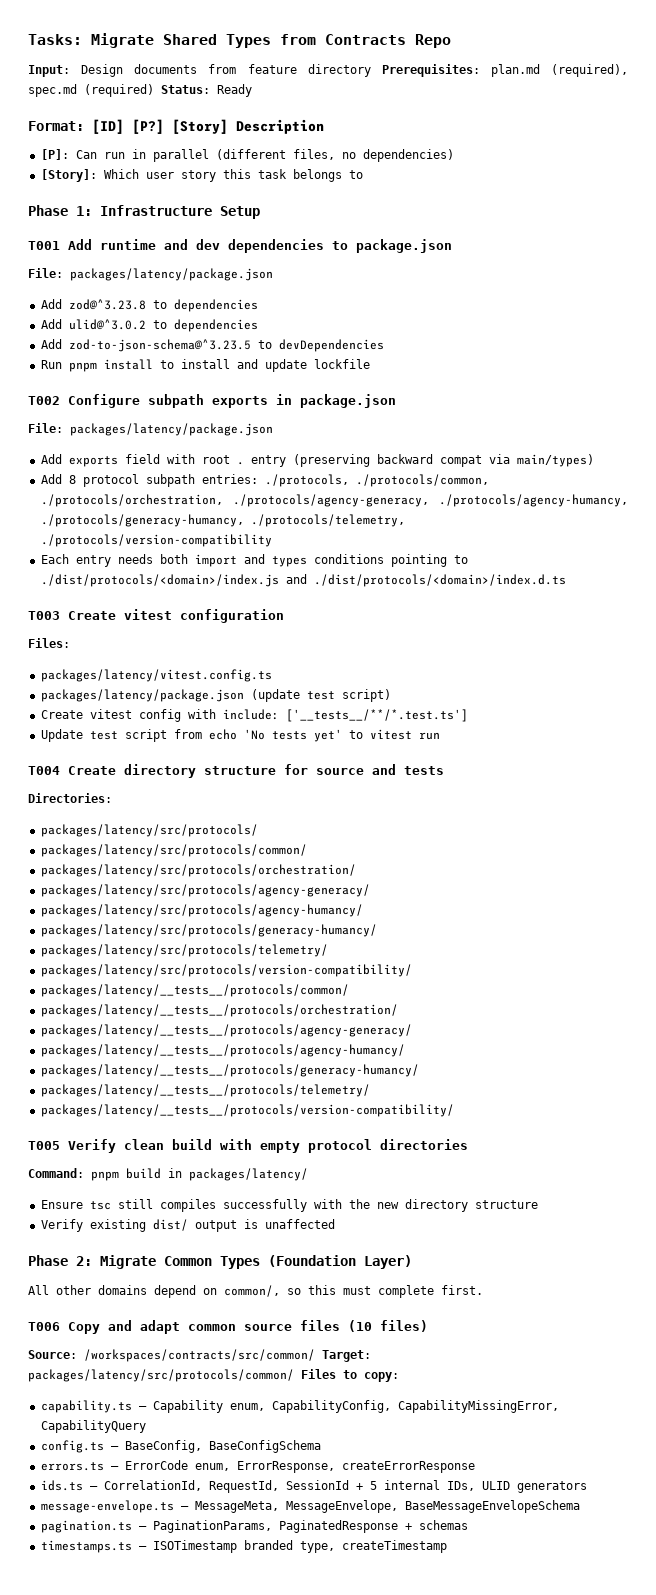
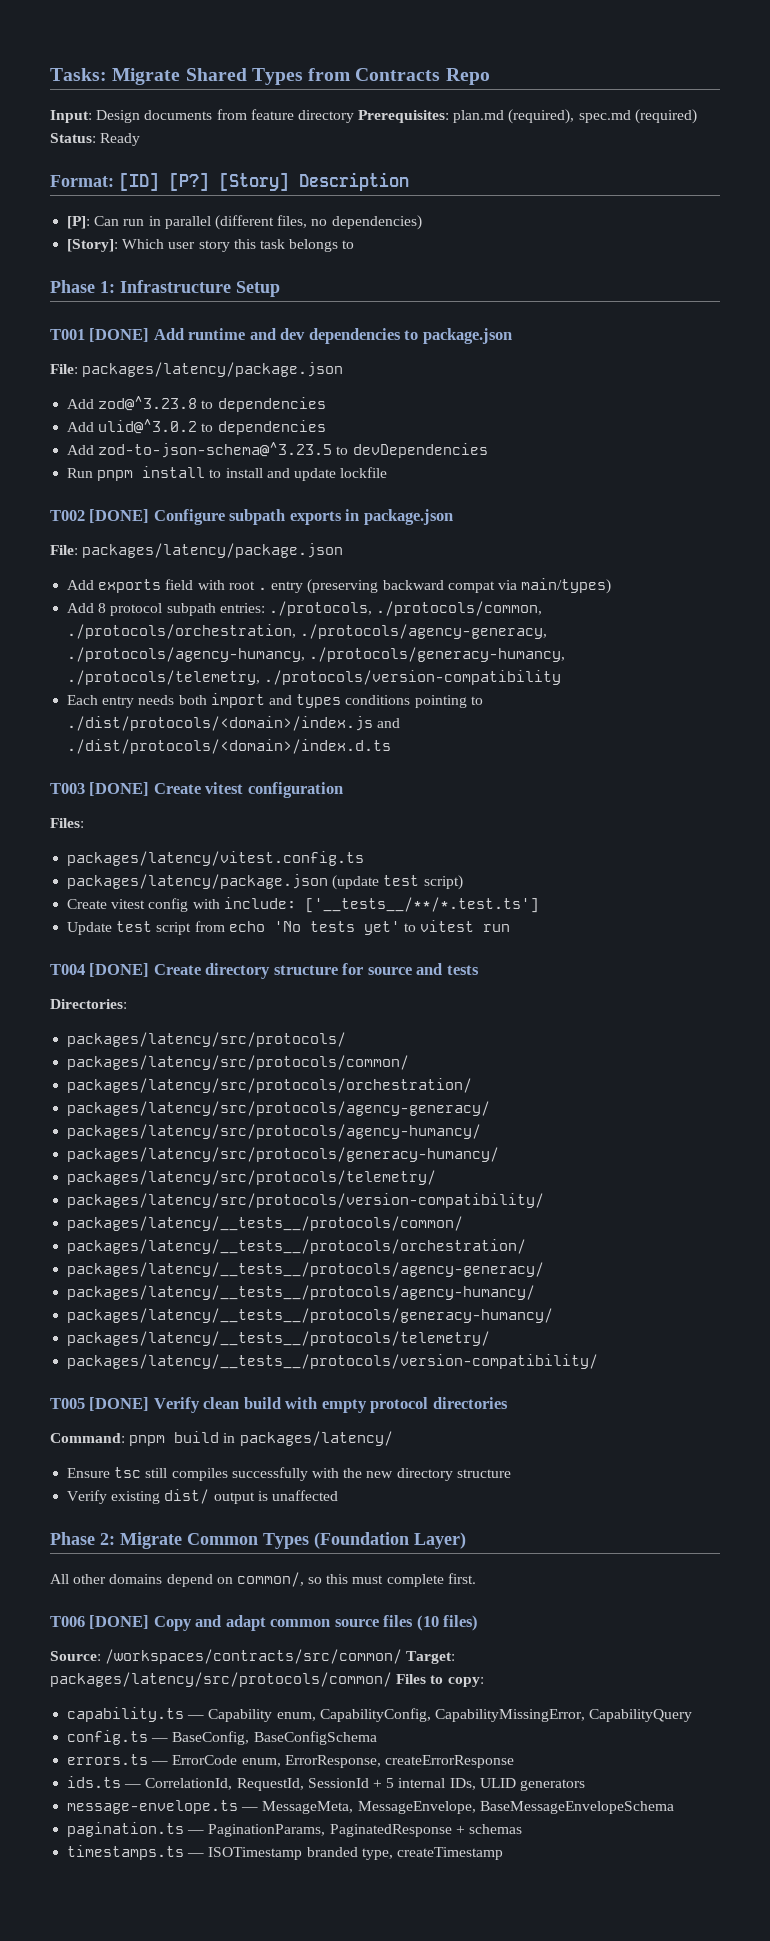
- T001 Add runtime and dev dependencies to package.json
+ T001 [DONE] Add runtime and dev dependencies to package.json
- T002 Configure subpath exports in package.json
+ T002 [DONE] Configure subpath exports in package.json
- T003 Create vitest configuration
+ T003 [DONE] Create vitest configuration
- T004 Create directory structure for source and tests
+ T004 [DONE] Create directory structure for source and tests
- T005 Verify clean build with empty protocol directories
+ T005 [DONE] Verify clean build with empty protocol directories
- T006 Copy and adapt common source files (10 files)
+ T006 [DONE] Copy and adapt common source files (10 files)

